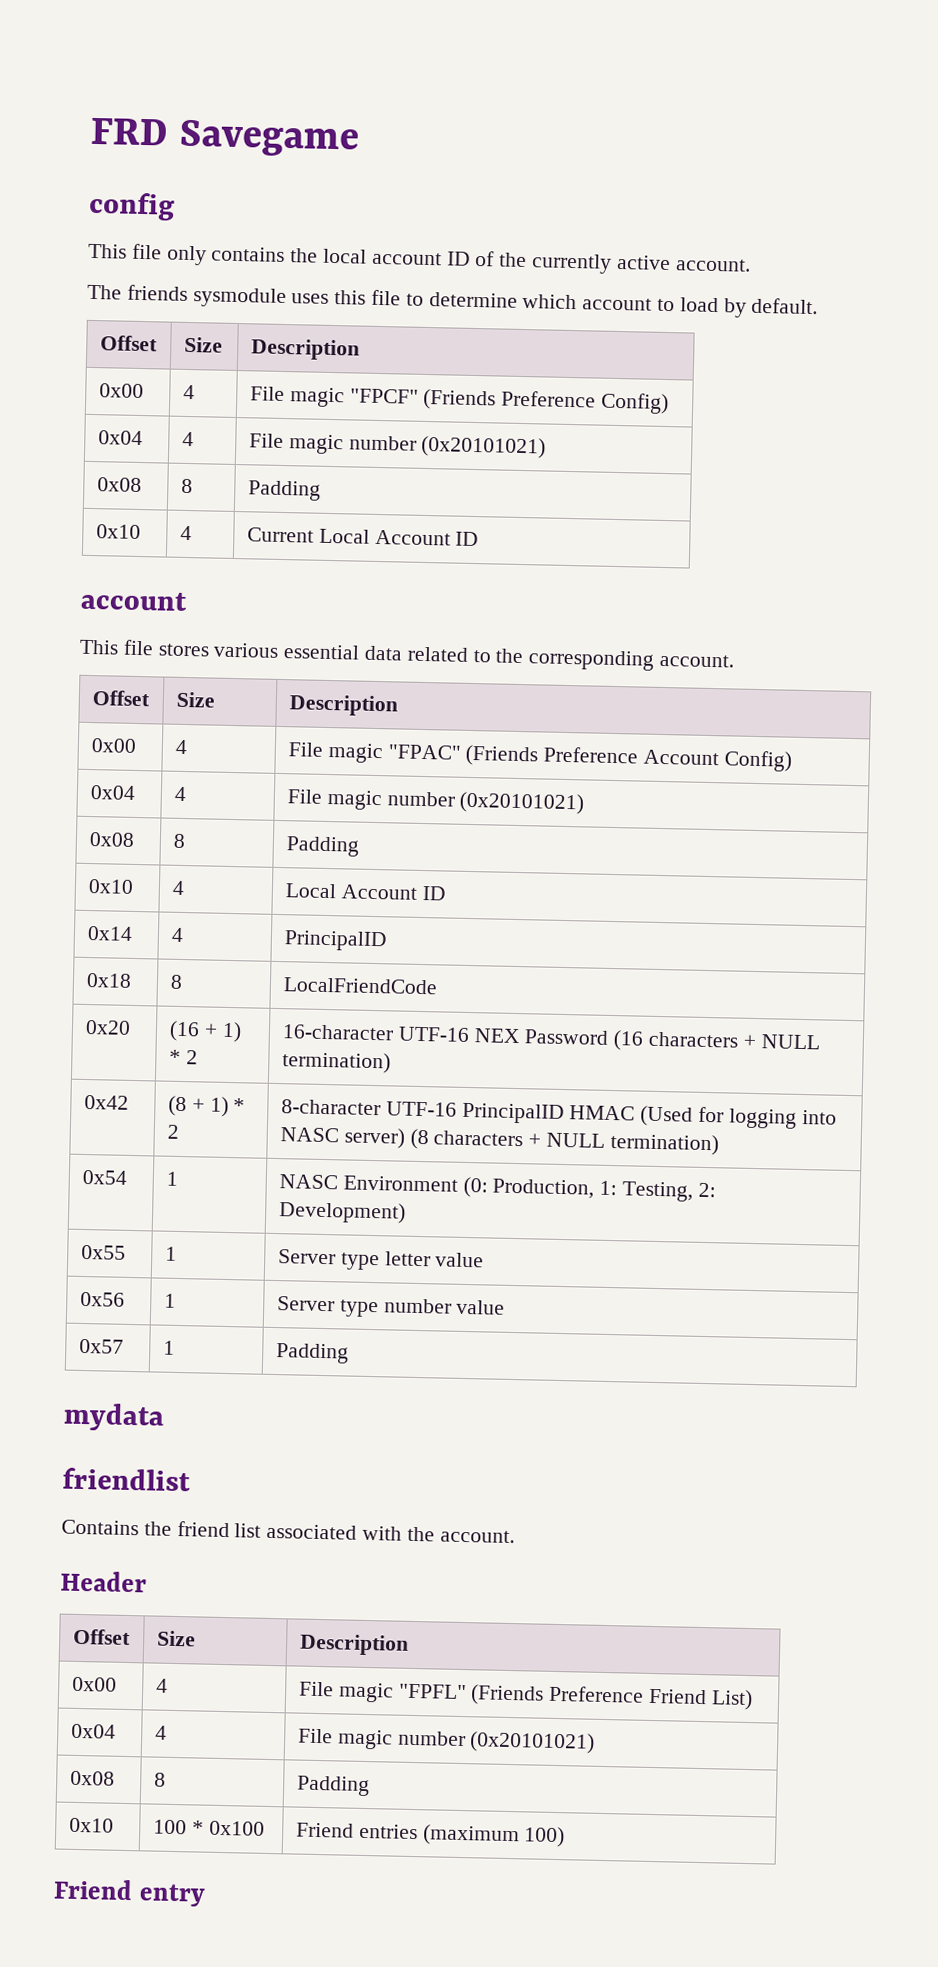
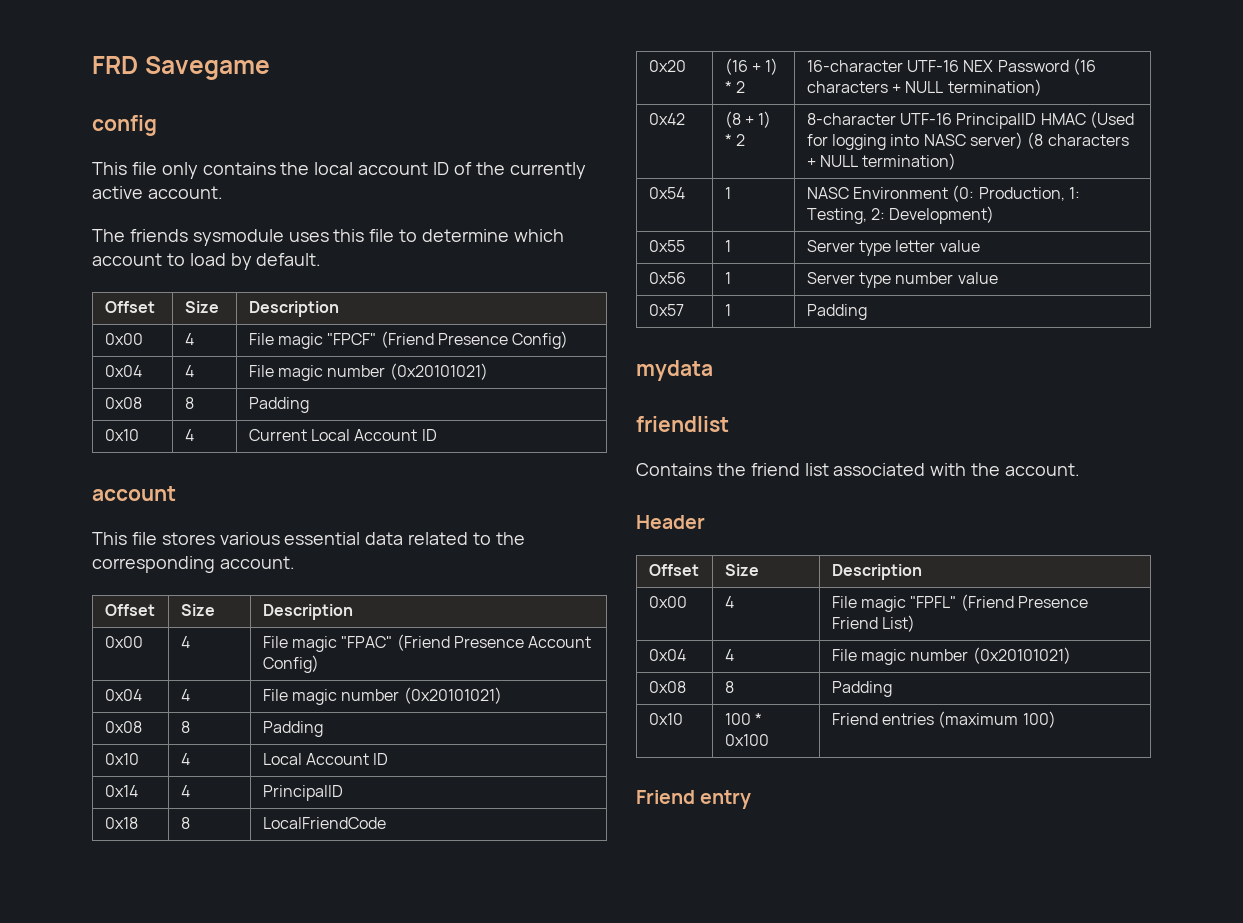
- 0x00 | 4 | File magic "FPCF" (Friends Preference Config)
+ 0x00 | 4 | File magic "FPCF" (Friend Presence Config)
- 0x00 | 4 | File magic "FPAC" (Friends Preference Account Config)
+ 0x00 | 4 | File magic "FPAC" (Friend Presence Account Config)
- 0x00 | 4 | File magic "FPFL" (Friends Preference Friend List)
+ 0x00 | 4 | File magic "FPFL" (Friend Presence Friend List)

